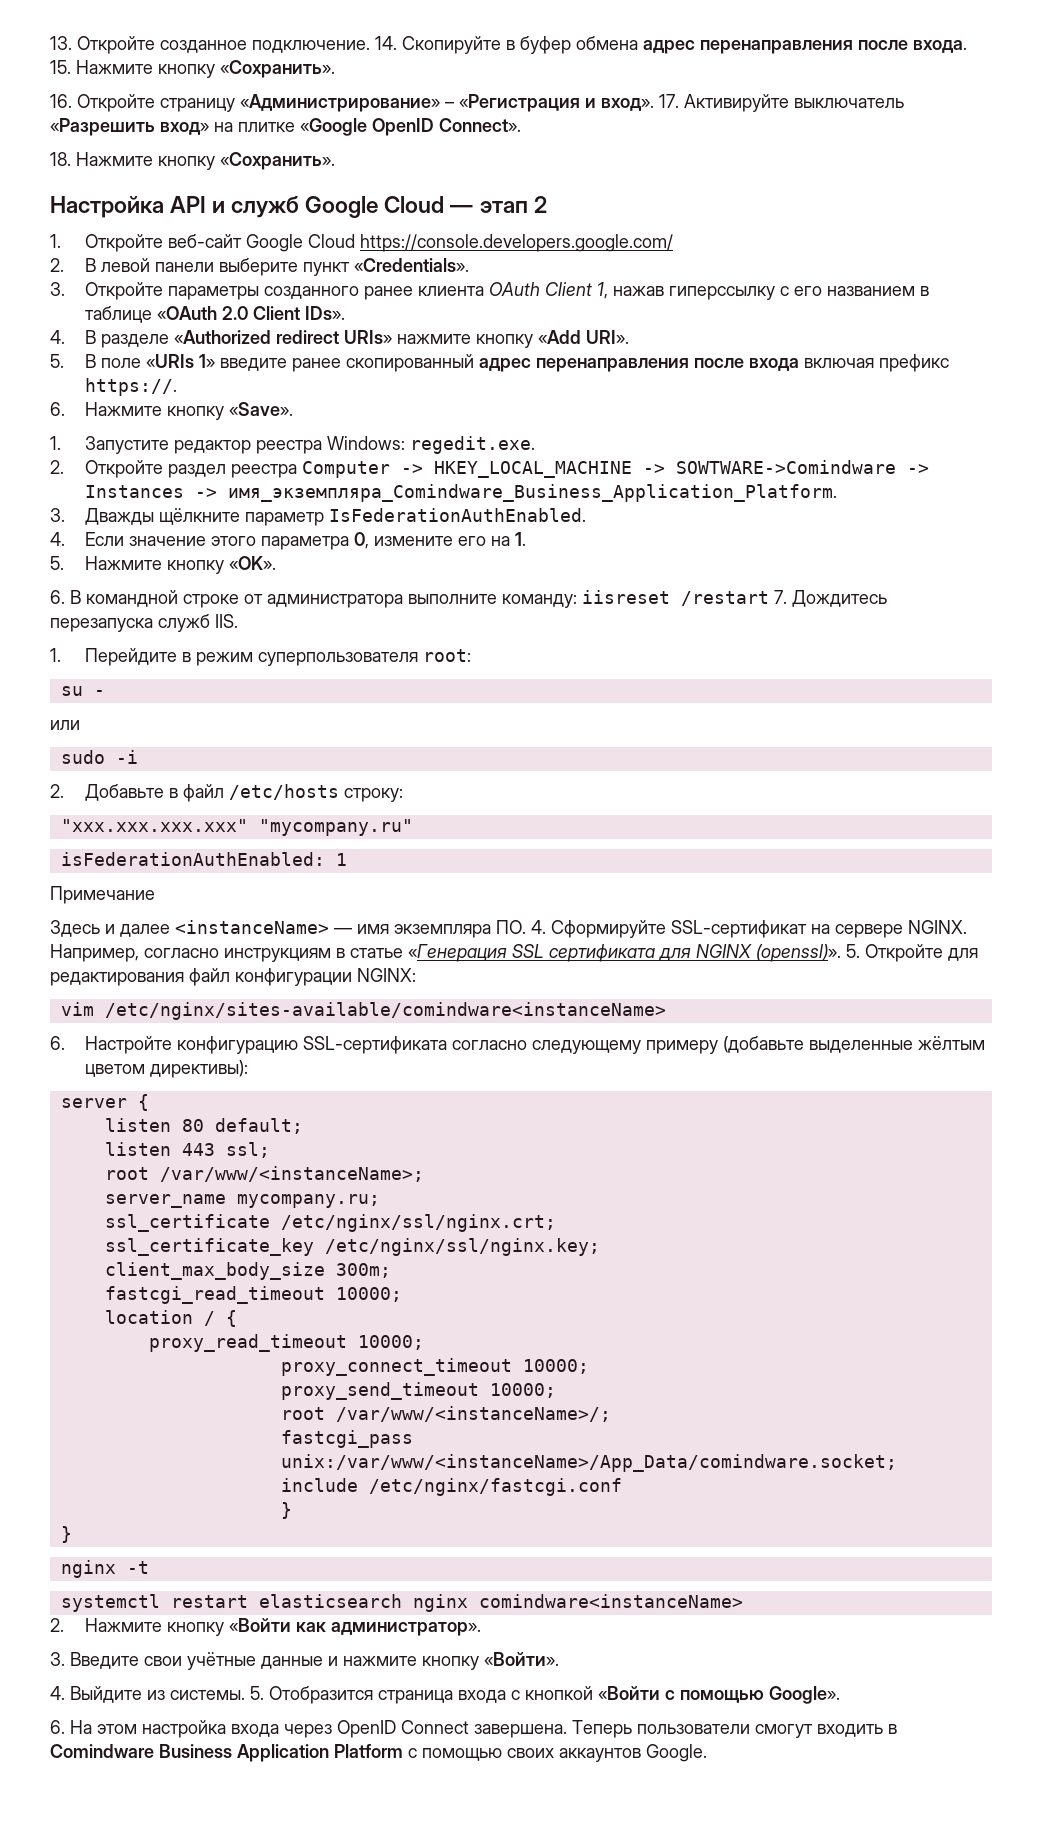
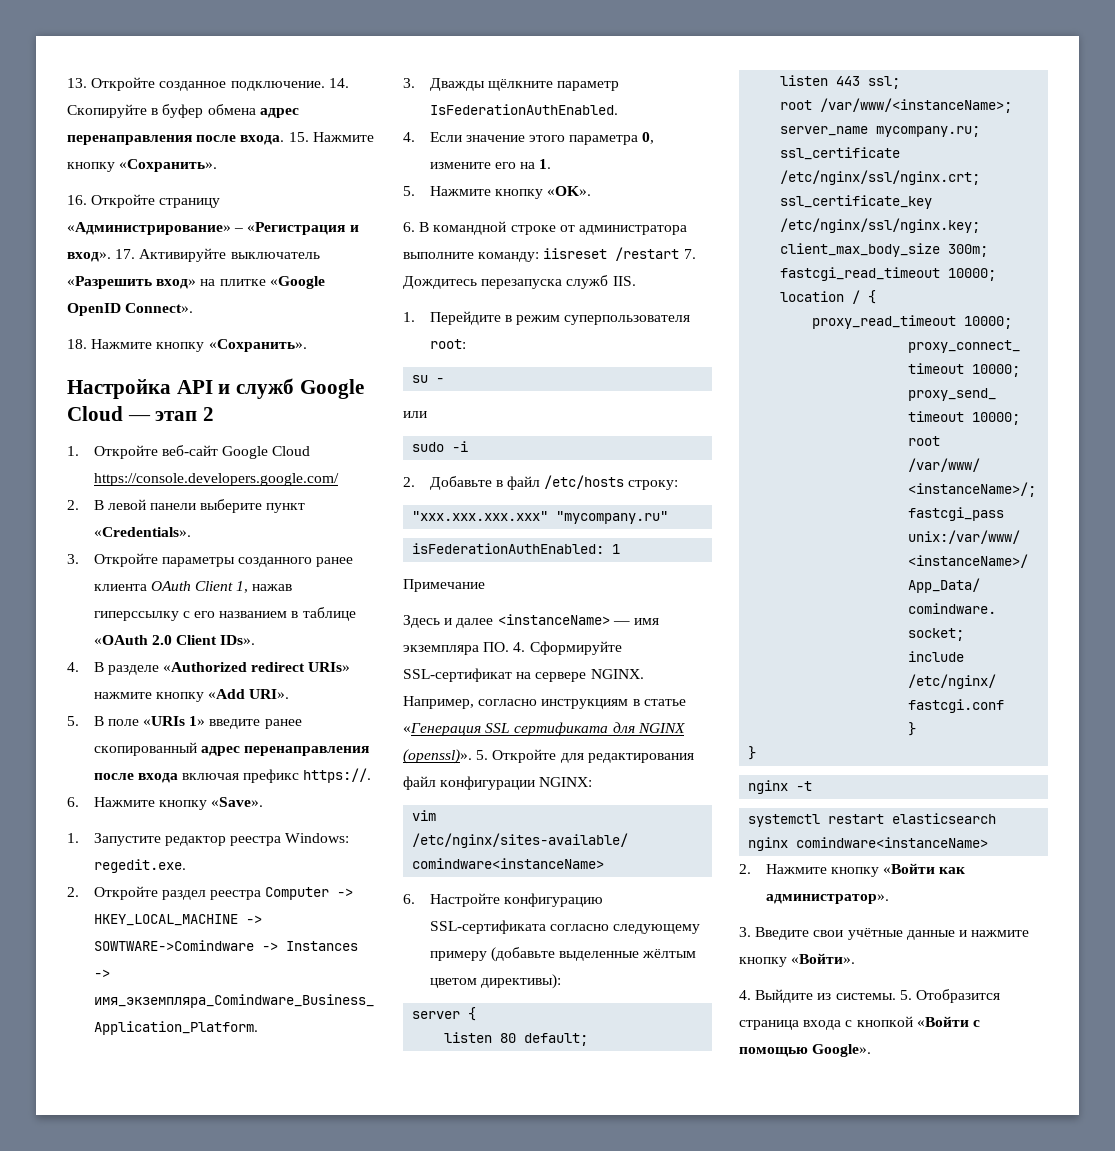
- 6. На этом настройка входа через OpenID Connect завершена. Теперь пользователи смогут входить в Comindware Business Application Platform с помощью своих аккаунтов Google.

